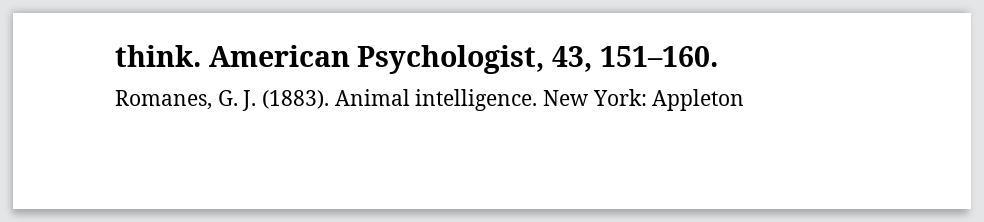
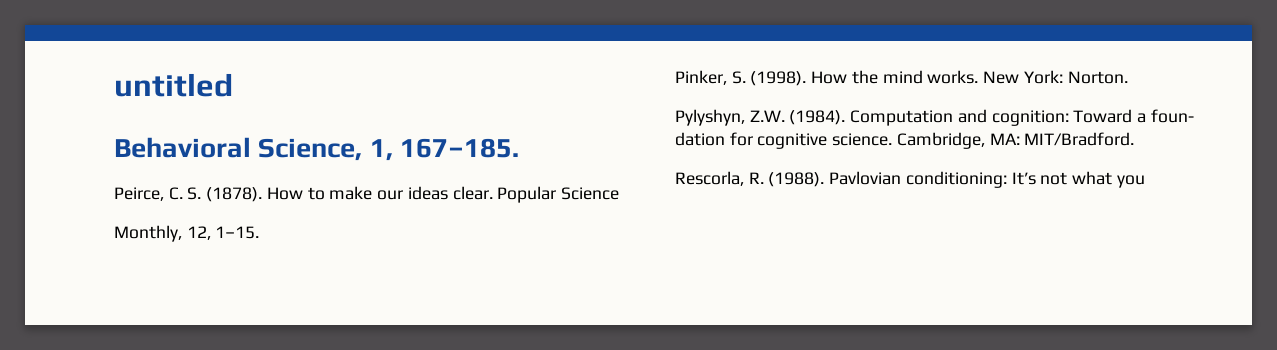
- think. American Psychologist, 43, 151–160.
- Romanes, G. J. (1883). Animal intelligence. New York: Appleton
+ untitled
+ Behavioral Science, 1, 167–185.
+ Peirce, C. S. (1878). How to make our ideas clear. Popular Science
+ Monthly, 12, 1–15.
+ Pinker, S. (1998). How the mind works. New York: Norton.
+ Pylyshyn, Z.W. (1984). Computation and cognition: Toward a foun- dation for cognitive science. Cambridge, MA: MIT/Bradford.
+ Rescorla, R. (1988). Pavlovian conditioning: It’s not what you

